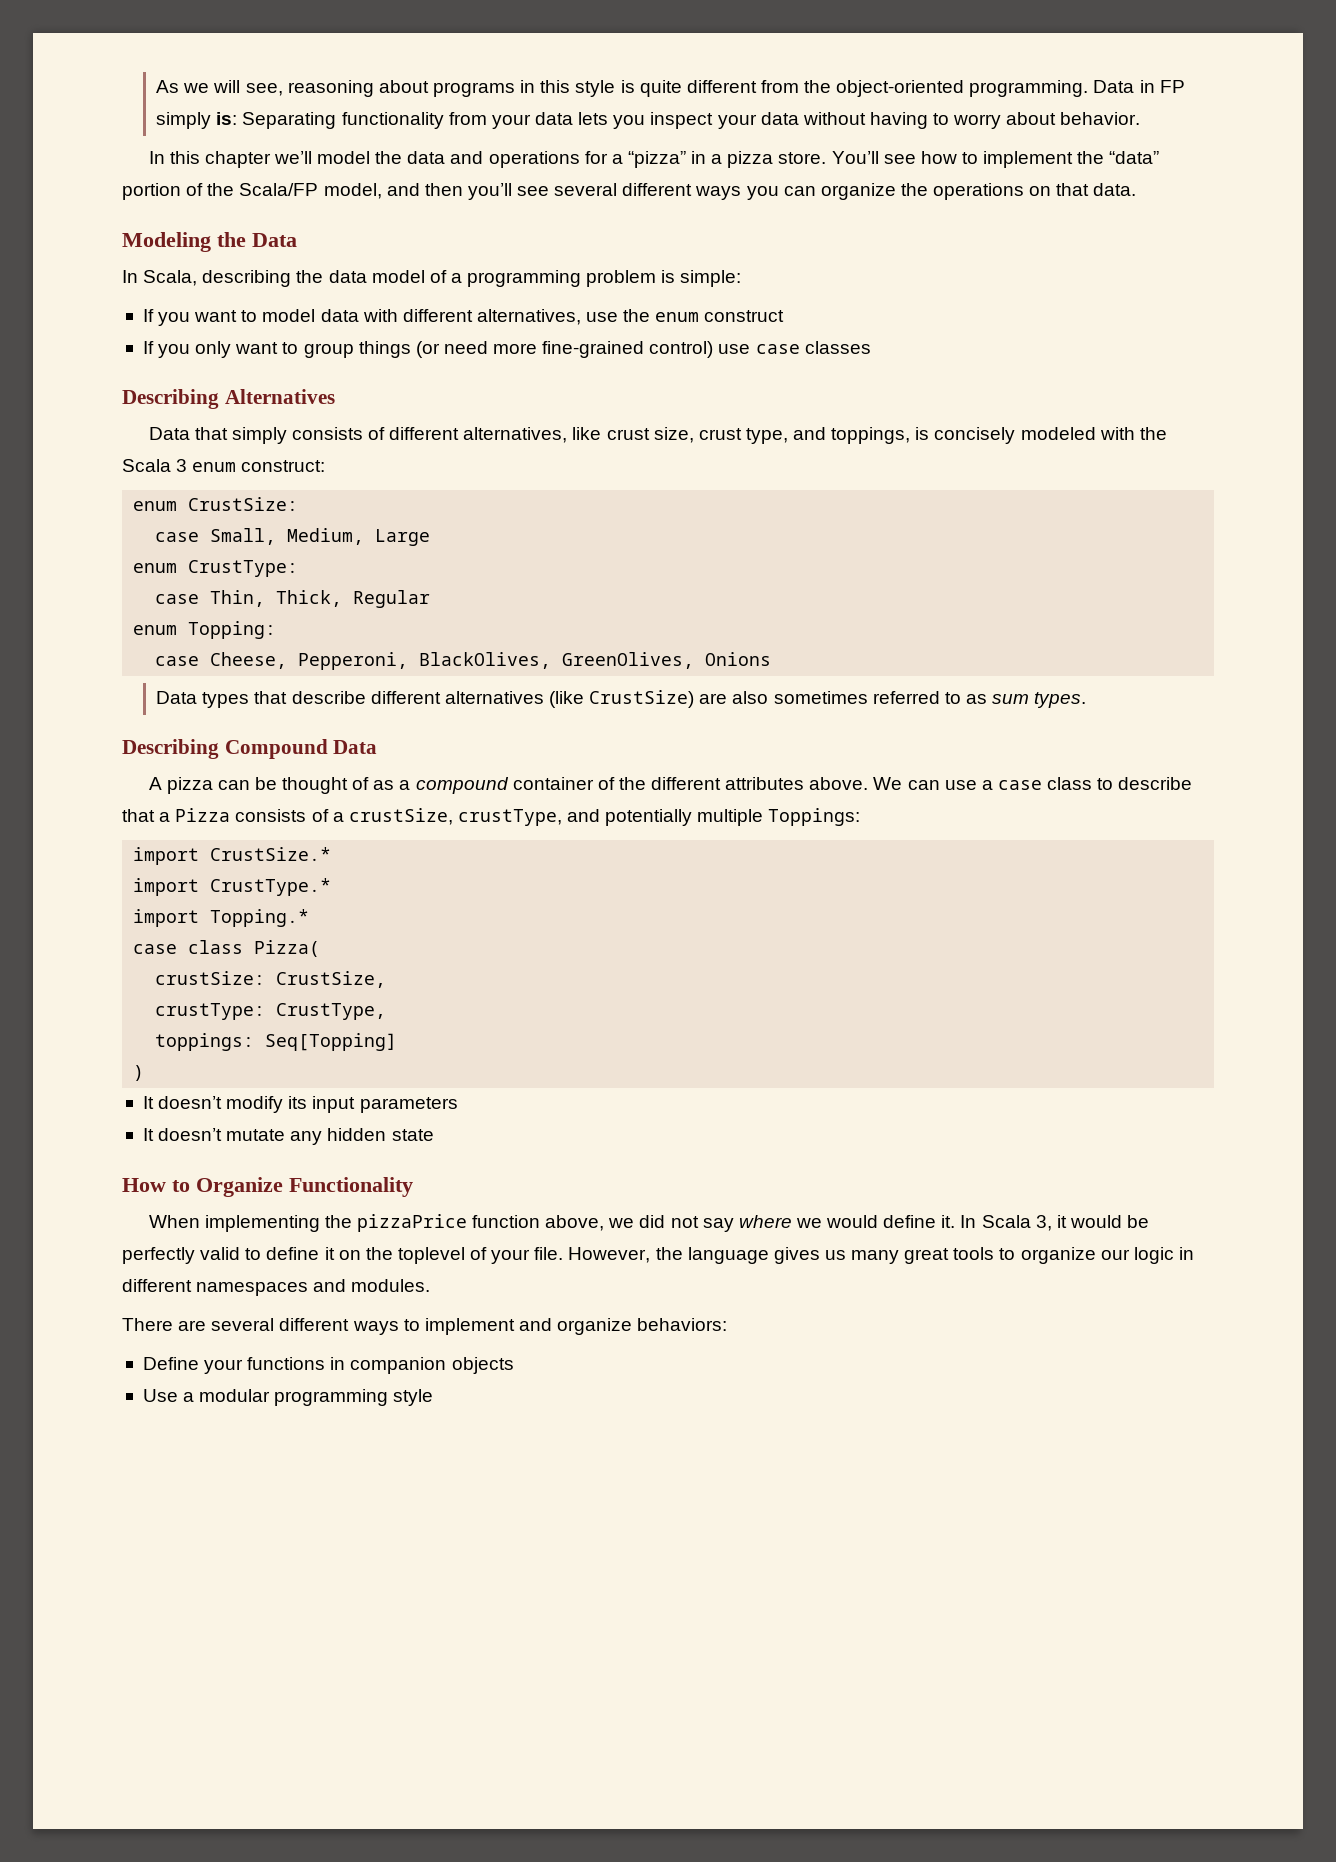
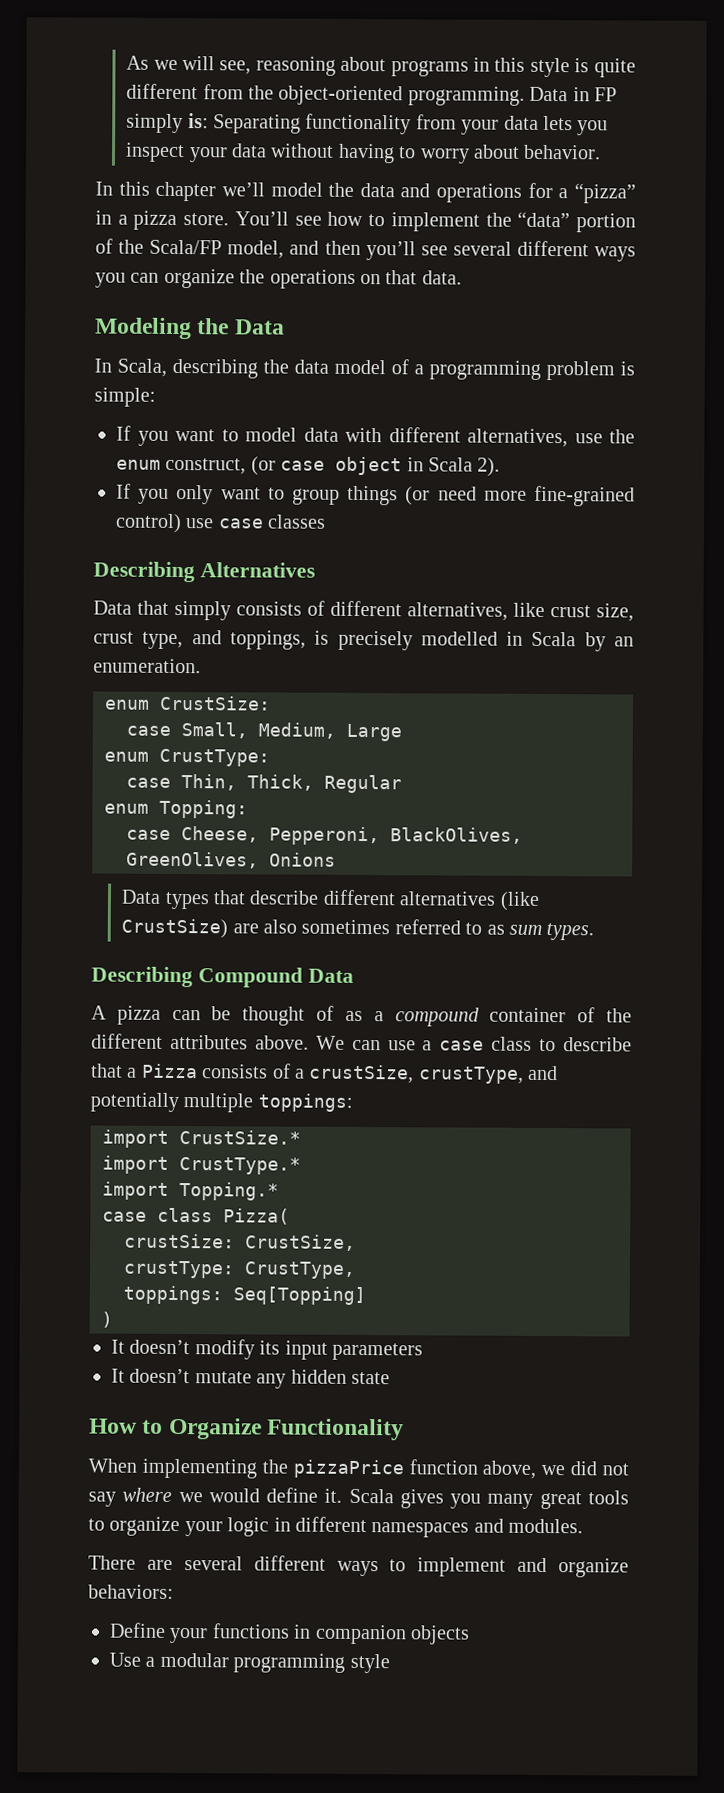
- If you want to model data with different alternatives, use the enum construct
+ If you want to model data with different alternatives, use the enum construct, (or case object in Scala 2).
- Data that simply consists of different alternatives, like crust size, crust type, and toppings, is concisely modeled with the Scala 3 enum construct:
+ Data that simply consists of different alternatives, like crust size, crust type, and toppings, is precisely modelled in Scala by an enumeration.
- We can use a case class to describe that a Pizza consists of a crustSize, crustType, and potentially multiple Toppings:
+ We can use a case class to describe that a Pizza consists of a crustSize, crustType, and potentially multiple toppings:
- In Scala 3, it would be perfectly valid to define it on the toplevel of your file. However, the language gives us many great tools to organize our logic in different namespaces and modules.
+ Scala gives you many great tools to organize your logic in different namespaces and modules.

